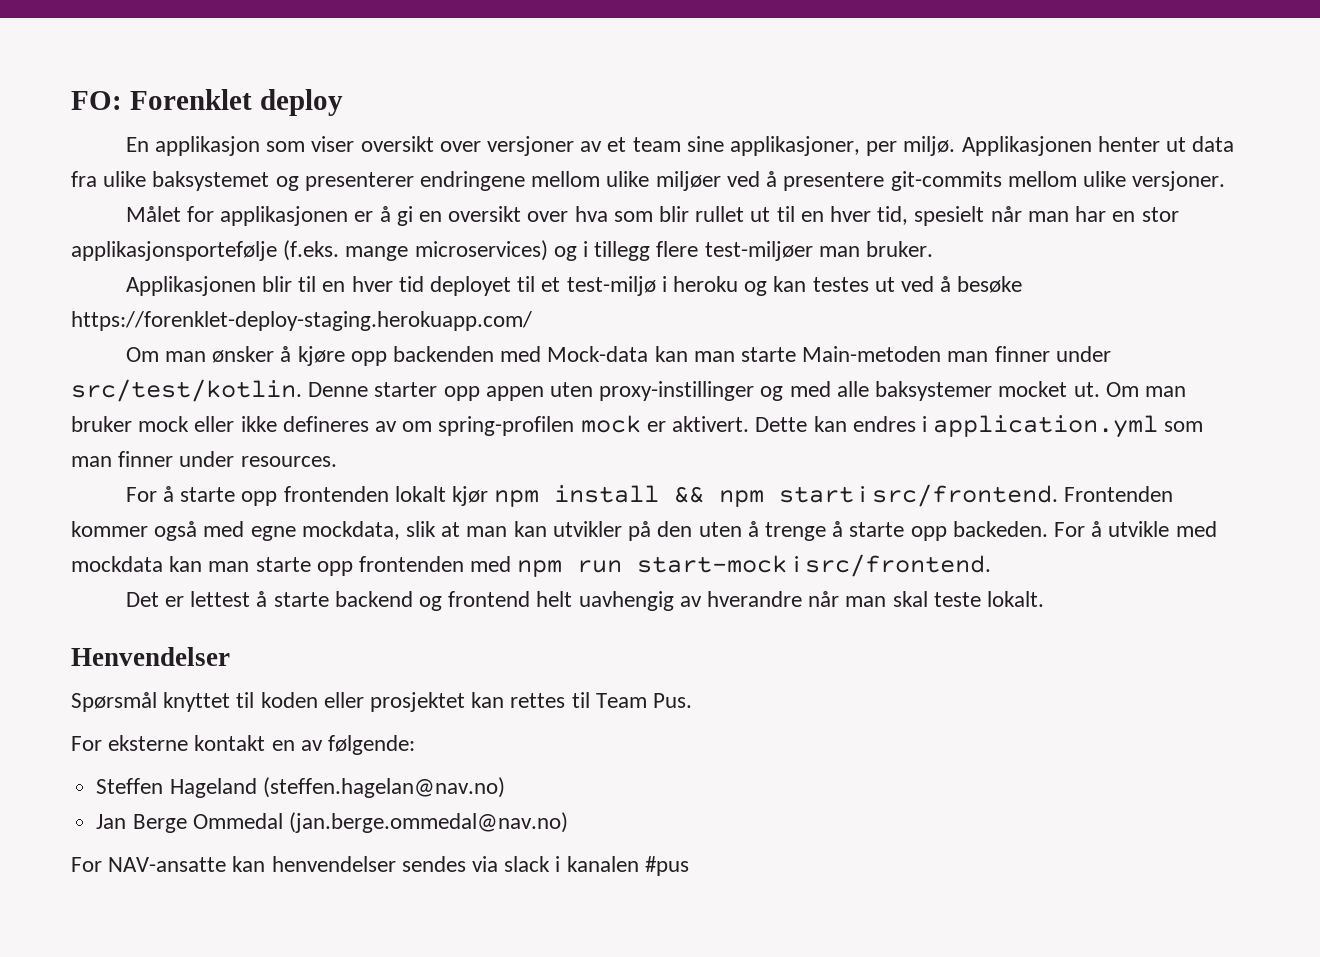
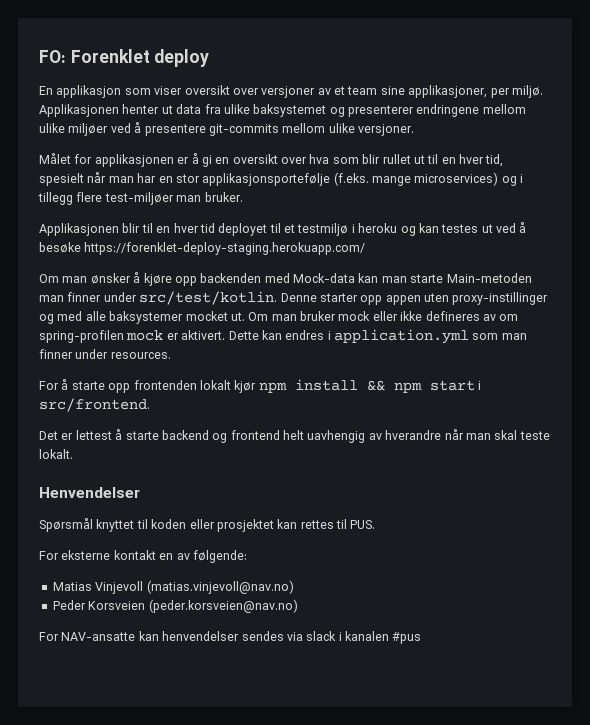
- Applikasjonen blir til en hver tid deployet til et test-miljø i heroku og kan testes ut ved å besøke https://forenklet-deploy-staging.herokuapp.com/
+ Applikasjonen blir til en hver tid deployet til et testmiljø i heroku og kan testes ut ved å besøke https://forenklet-deploy-staging.herokuapp.com/
- Frontenden kommer også med egne mockdata, slik at man kan utvikler på den uten å trenge å starte opp backeden. For å utvikle med mockdata kan man starte opp frontenden med npm run start-mock i src/frontend.
- Spørsmål knyttet til koden eller prosjektet kan rettes til Team Pus.
+ Spørsmål knyttet til koden eller prosjektet kan rettes til PUS.
- Steffen Hageland (steffen.hagelan@nav.no)
- Jan Berge Ommedal (jan.berge.ommedal@nav.no)
+ Matias Vinjevoll (matias.vinjevoll@nav.no)
+ Peder Korsveien (peder.korsveien@nav.no)

